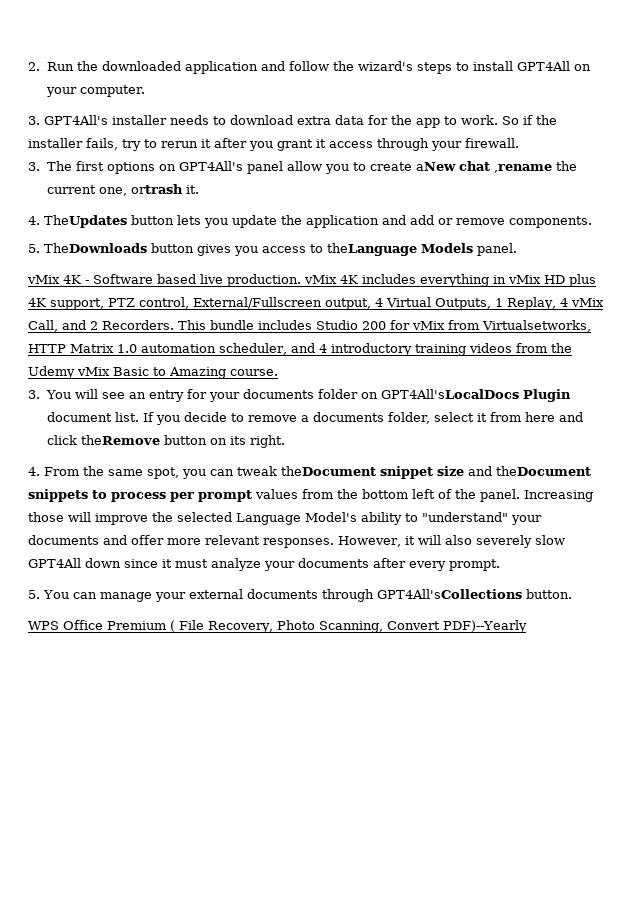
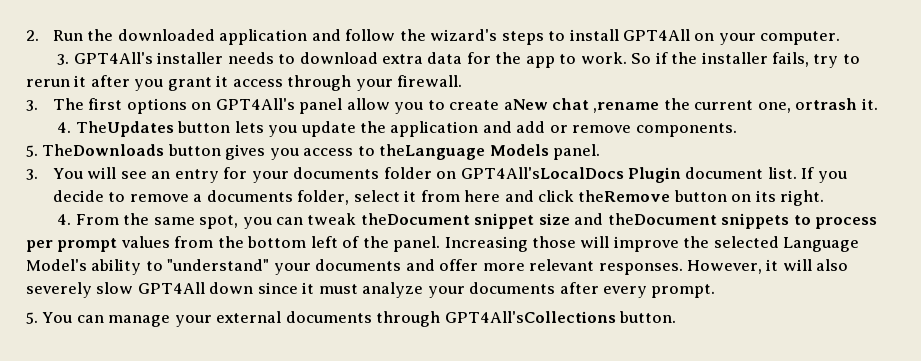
- vMix 4K - Software based live production. vMix 4K includes everything in vMix HD plus 4K support, PTZ control, External/Fullscreen output, 4 Virtual Outputs, 1 Replay, 4 vMix Call, and 2 Recorders. This bundle includes Studio 200 for vMix from Virtualsetworks, HTTP Matrix 1.0 automation scheduler, and 4 introductory training videos from the Udemy vMix Basic to Amazing course.
- WPS Office Premium ( File Recovery, Photo Scanning, Convert PDF)--Yearly

